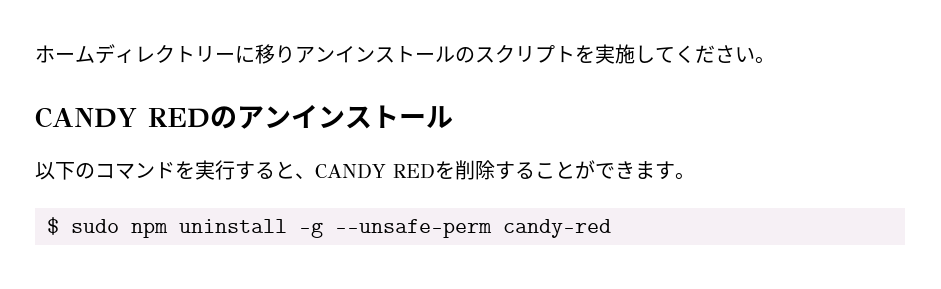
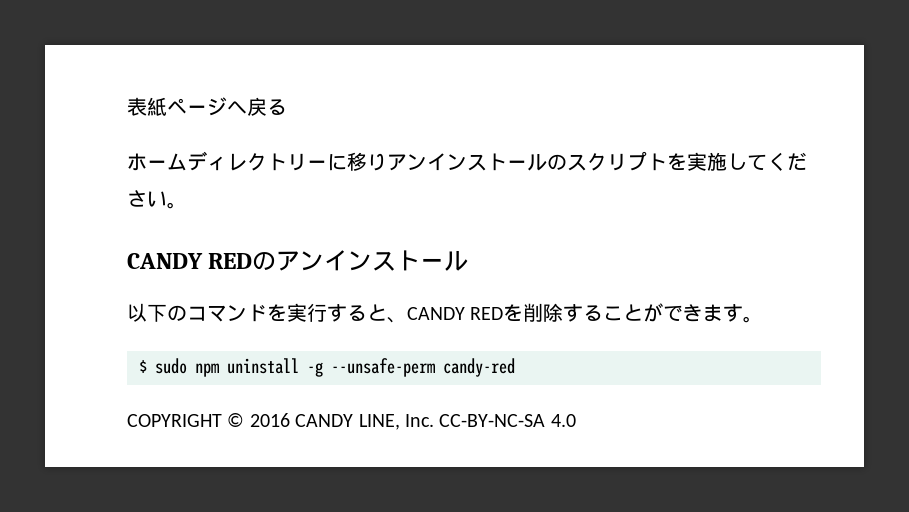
+ 表紙ページへ戻る
+ COPYRIGHT © 2016 CANDY LINE, Inc. CC-BY-NC-SA 4.0

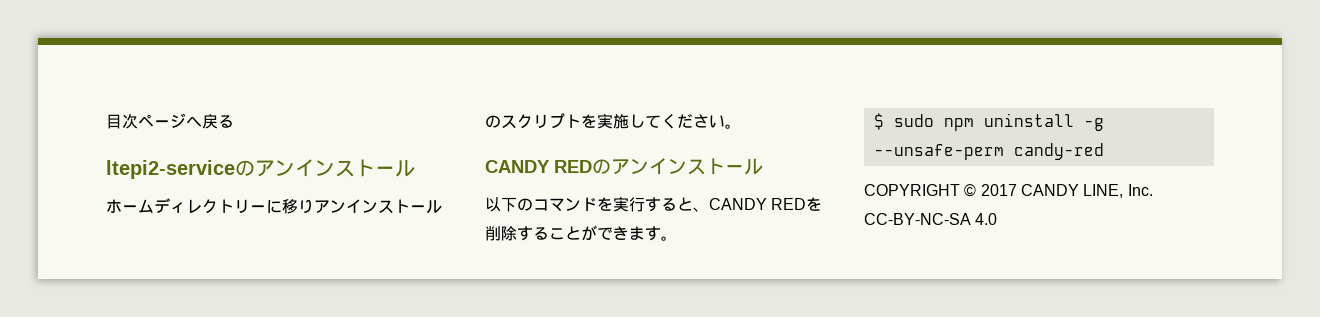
- 表紙ページへ戻る
+ 目次ページへ戻る
+ ltepi2-serviceのアンインストール
- COPYRIGHT © 2016 CANDY LINE, Inc. CC-BY-NC-SA 4.0
+ COPYRIGHT © 2017 CANDY LINE, Inc. CC-BY-NC-SA 4.0

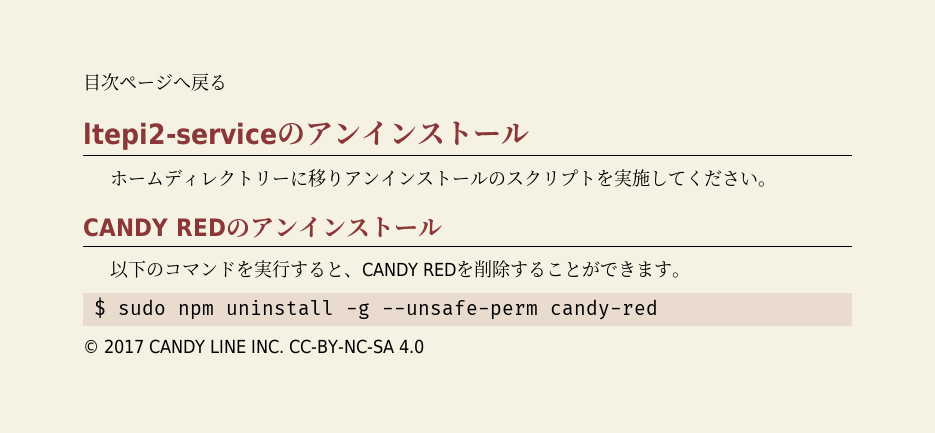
- COPYRIGHT © 2017 CANDY LINE, Inc. CC-BY-NC-SA 4.0
+ © 2017 CANDY LINE INC. CC-BY-NC-SA 4.0

